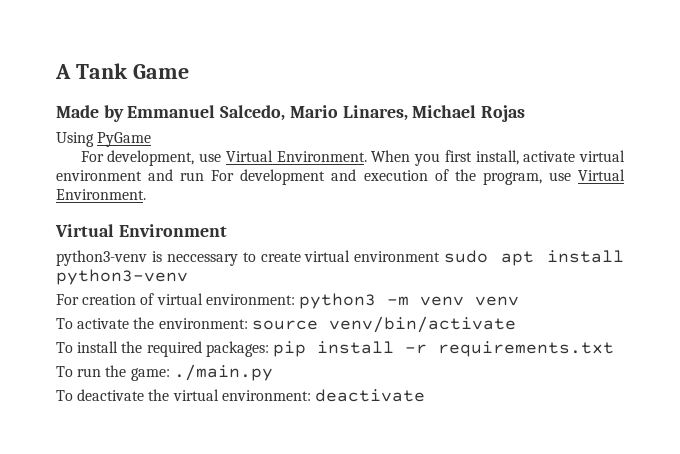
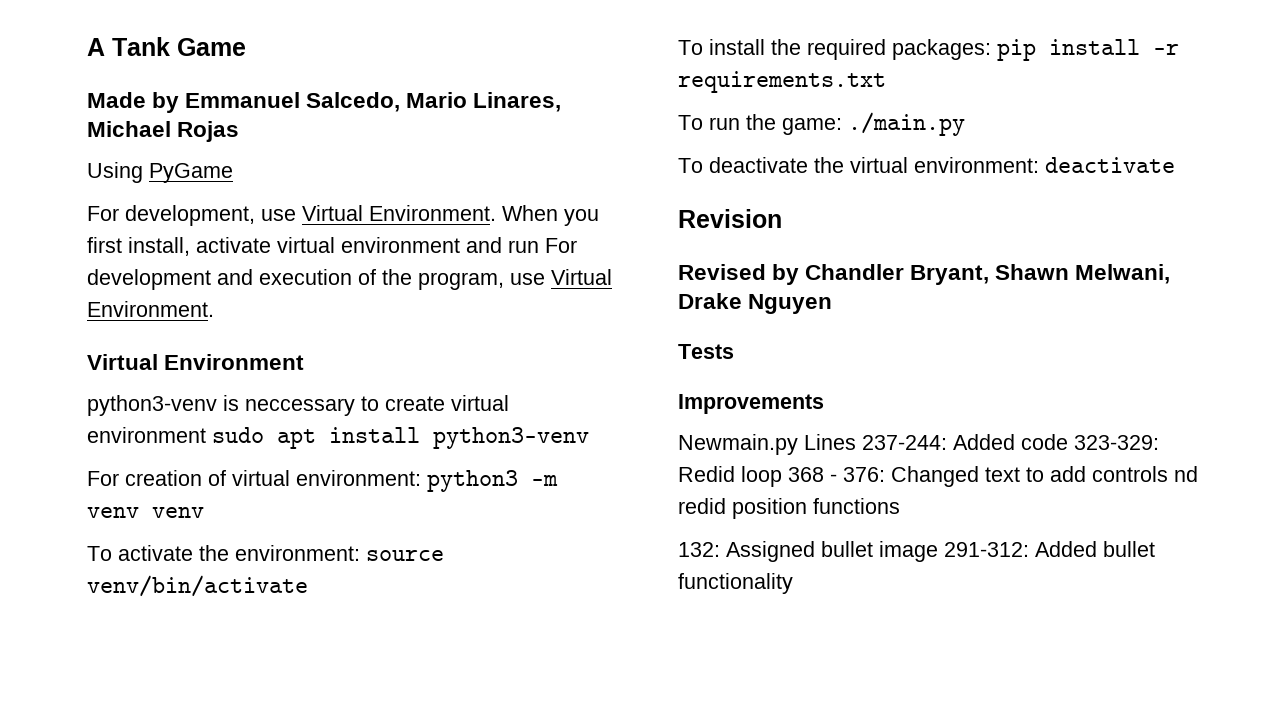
+ Revision
+ Revised by Chandler Bryant, Shawn Melwani, Drake Nguyen
+ Tests
+ Improvements
+ Newmain.py Lines 237-244: Added code 323-329: Redid loop 368 - 376: Changed text to add controls nd redid position functions
+ 132: Assigned bullet image 291-312: Added bullet functionality

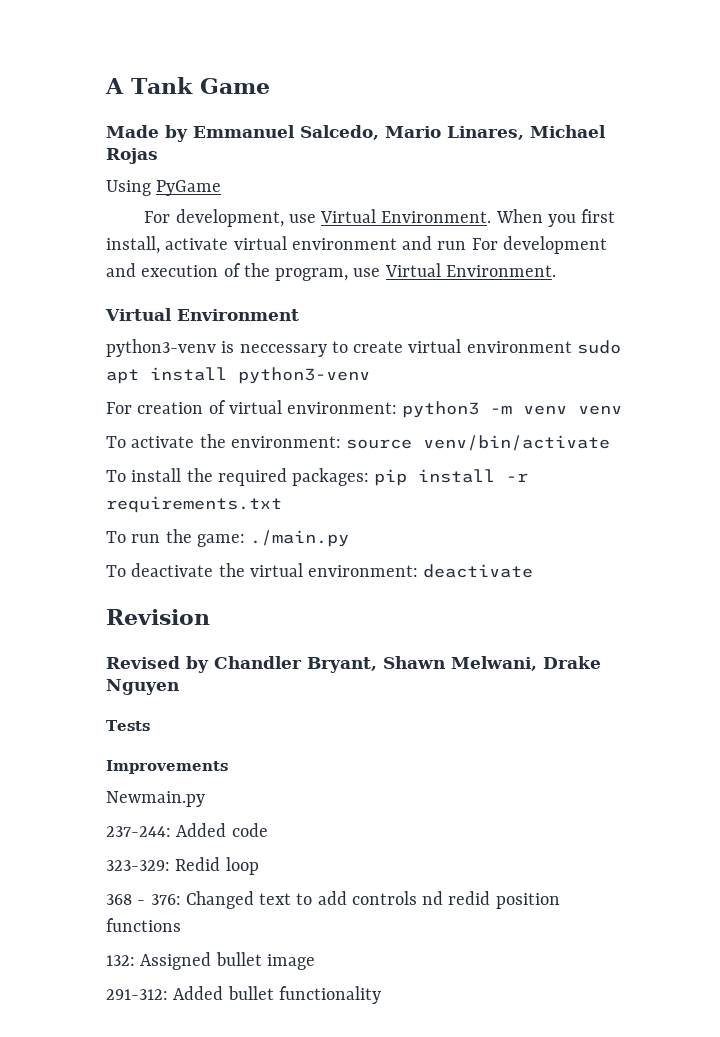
- Newmain.py Lines 237-244: Added code 323-329: Redid loop 368 - 376: Changed text to add controls nd redid position functions
+ Newmain.py
+ 237-244: Added code
+ 323-329: Redid loop
+ 368 - 376: Changed text to add controls nd redid position functions
- 132: Assigned bullet image 291-312: Added bullet functionality
+ 132: Assigned bullet image
+ 291-312: Added bullet functionality

